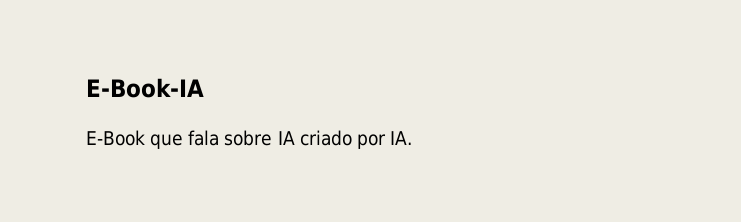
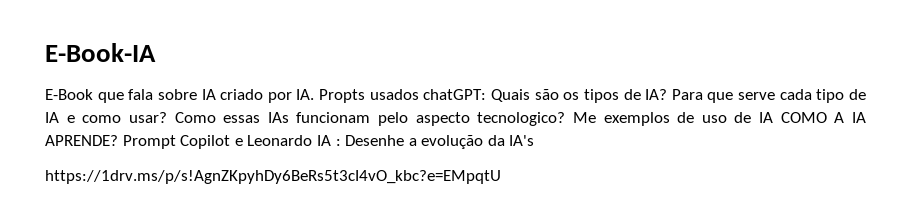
- E-Book que fala sobre IA criado por IA.
+ E-Book que fala sobre IA criado por IA. Propts usados chatGPT: Quais são os tipos de IA? Para que serve cada tipo de IA e como usar? Como essas IAs funcionam pelo aspecto tecnologico? Me exemplos de uso de IA COMO A IA APRENDE? Prompt Copilot e Leonardo IA : Desenhe a evolução da IA's
+ https://1drv.ms/p/s!AgnZKpyhDy6BeRs5t3cI4vO_kbc?e=EMpqtU

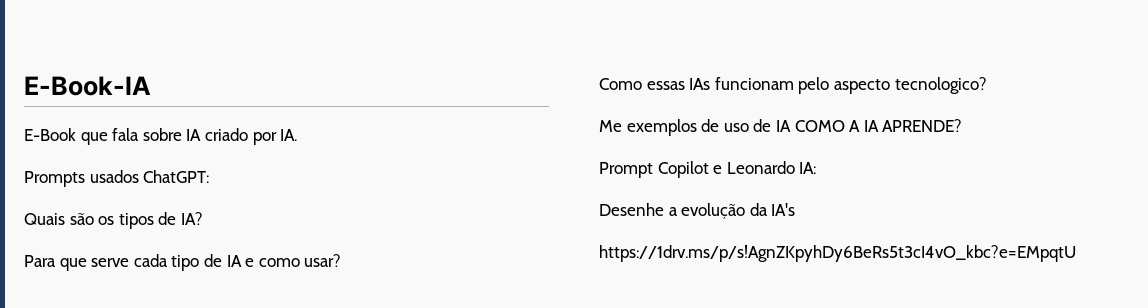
- E-Book que fala sobre IA criado por IA. Propts usados chatGPT: Quais são os tipos de IA? Para que serve cada tipo de IA e como usar? Como essas IAs funcionam pelo aspecto tecnologico? Me exemplos de uso de IA COMO A IA APRENDE? Prompt Copilot e Leonardo IA : Desenhe a evolução da IA's
+ E-Book que fala sobre IA criado por IA.
+ Prompts usados ChatGPT:
+ Quais são os tipos de IA?
+ Para que serve cada tipo de IA e como usar?
+ Como essas IAs funcionam pelo aspecto tecnologico?
+ Me exemplos de uso de IA COMO A IA APRENDE?
+ Prompt Copilot e Leonardo IA:
+ Desenhe a evolução da IA's

